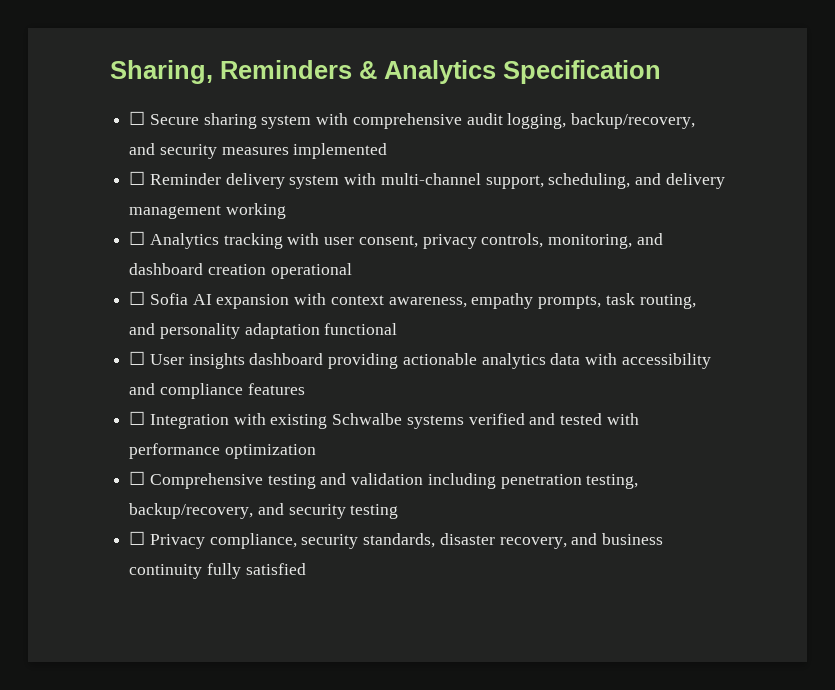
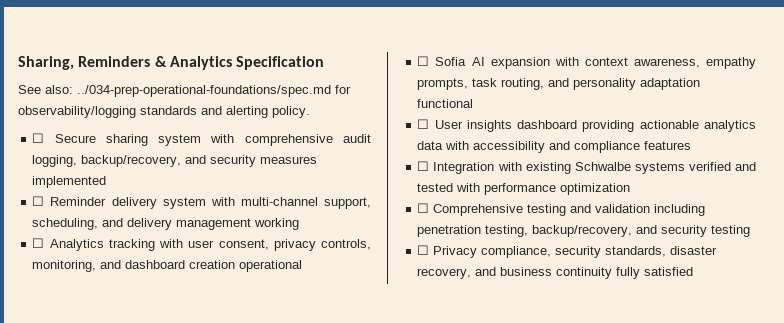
+ See also: ../034-prep-operational-foundations/spec.md for observability/logging standards and alerting policy.

